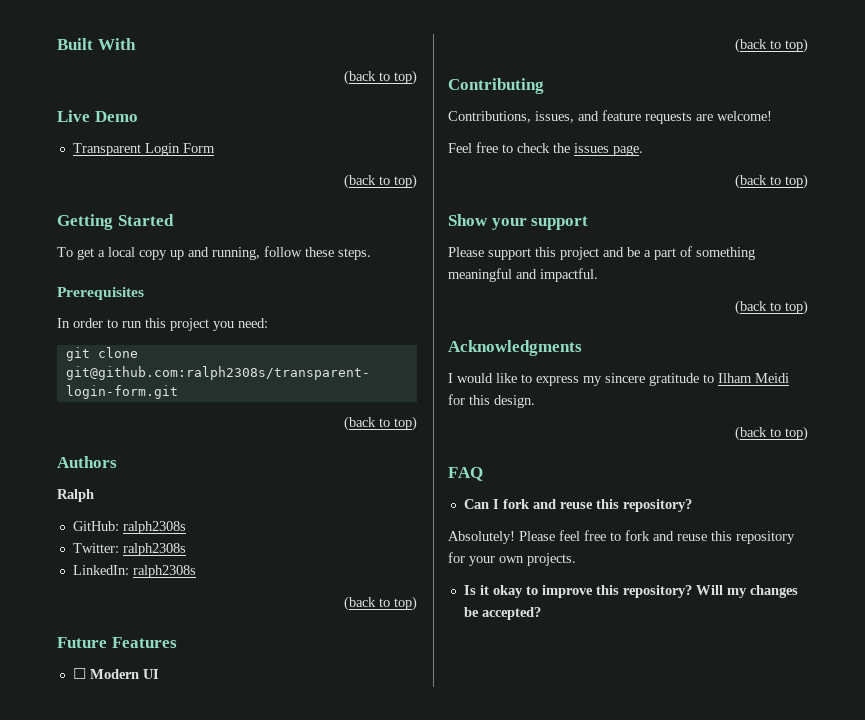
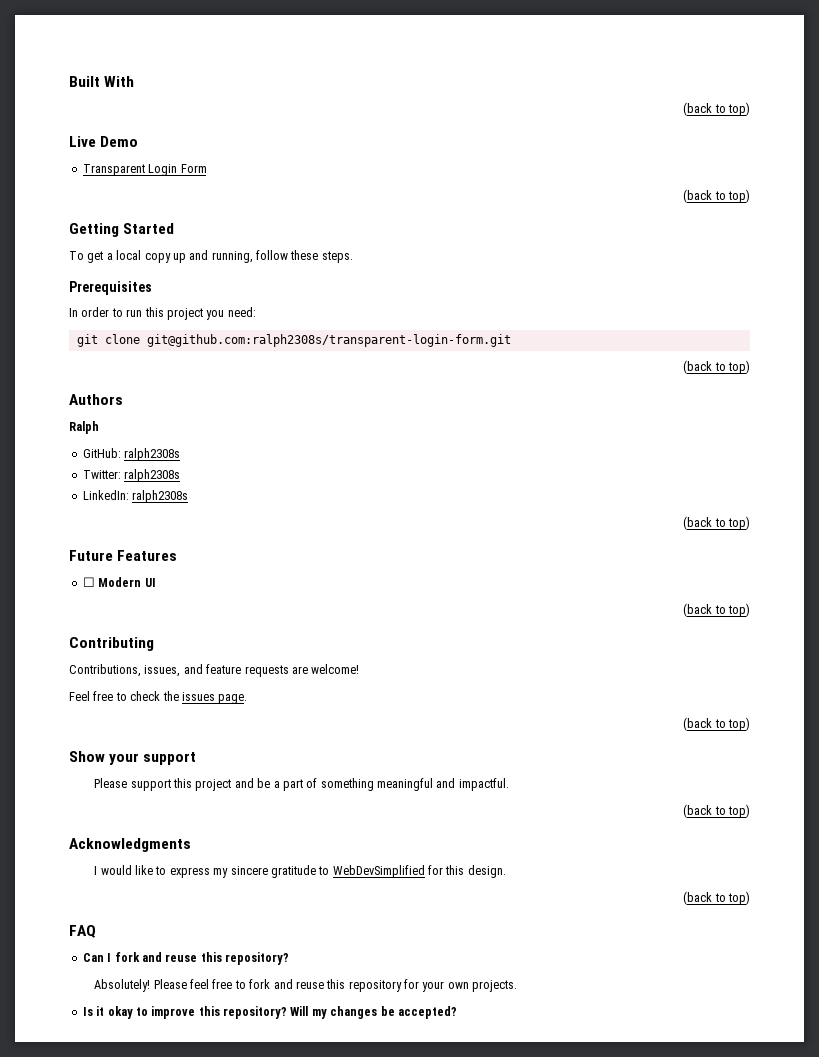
- I would like to express my sincere gratitude to Ilham Meidi for this design.
+ I would like to express my sincere gratitude to WebDevSimplified for this design.

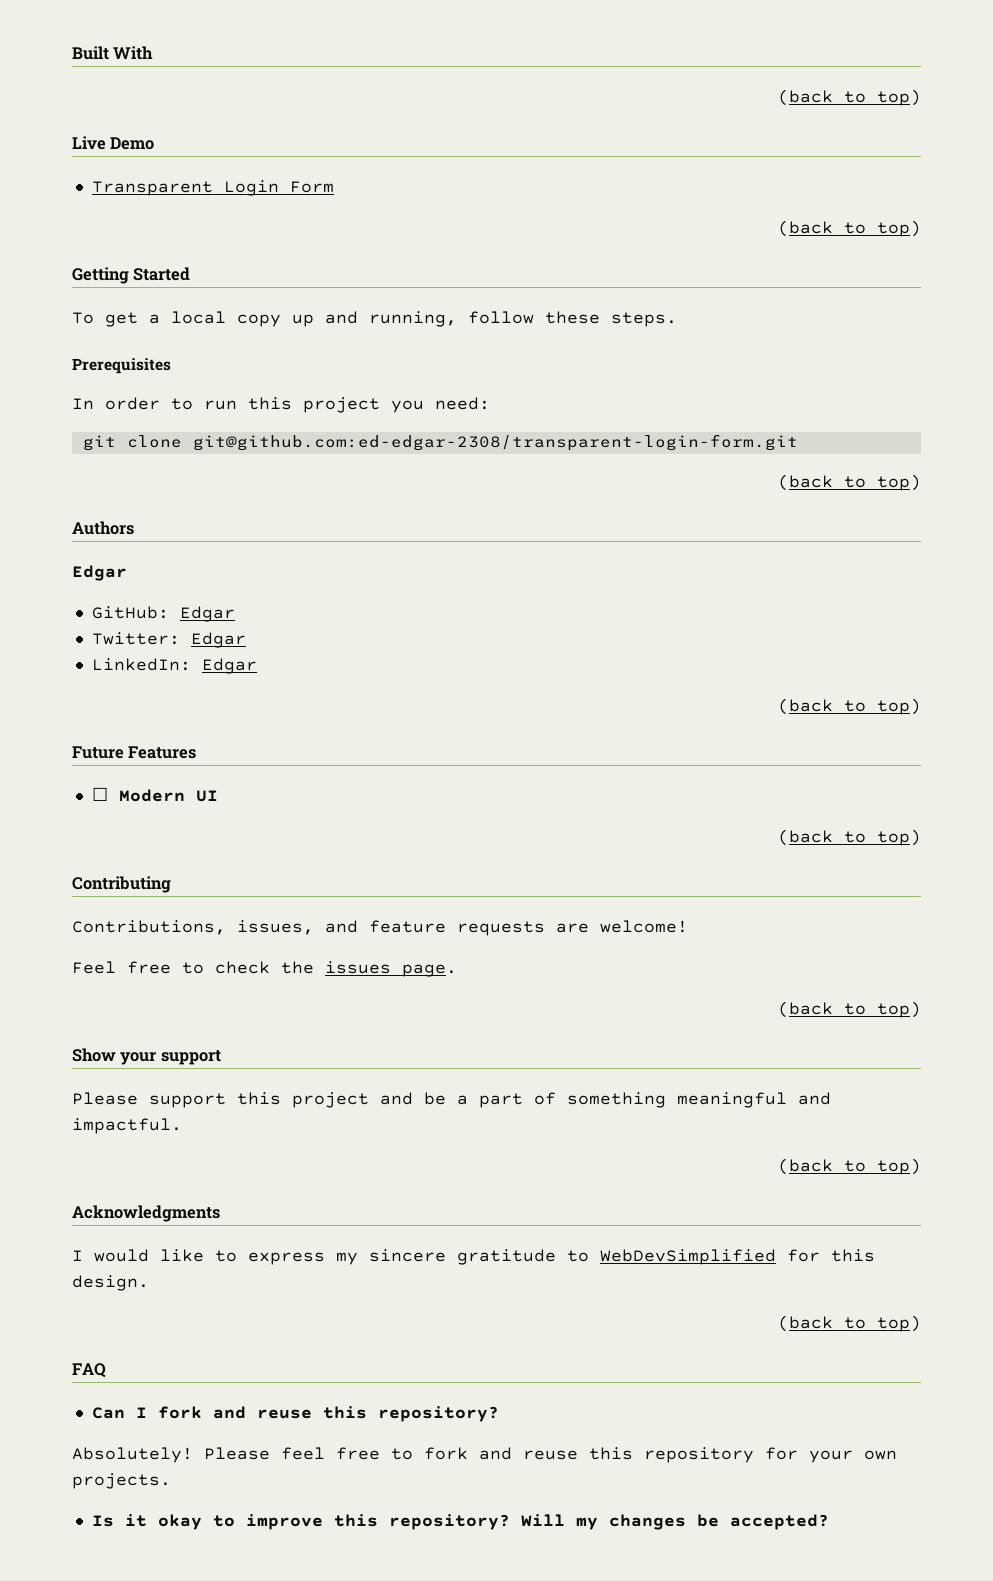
- git clone git@github.com:ralph2308s/transparent-login-form.git
+ git clone git@github.com:ed-edgar-2308/transparent-login-form.git
  Authors
- Ralph
+ Edgar
- GitHub: ralph2308s
+ GitHub: Edgar
- Twitter: ralph2308s
+ Twitter: Edgar
- LinkedIn: ralph2308s
+ LinkedIn: Edgar

